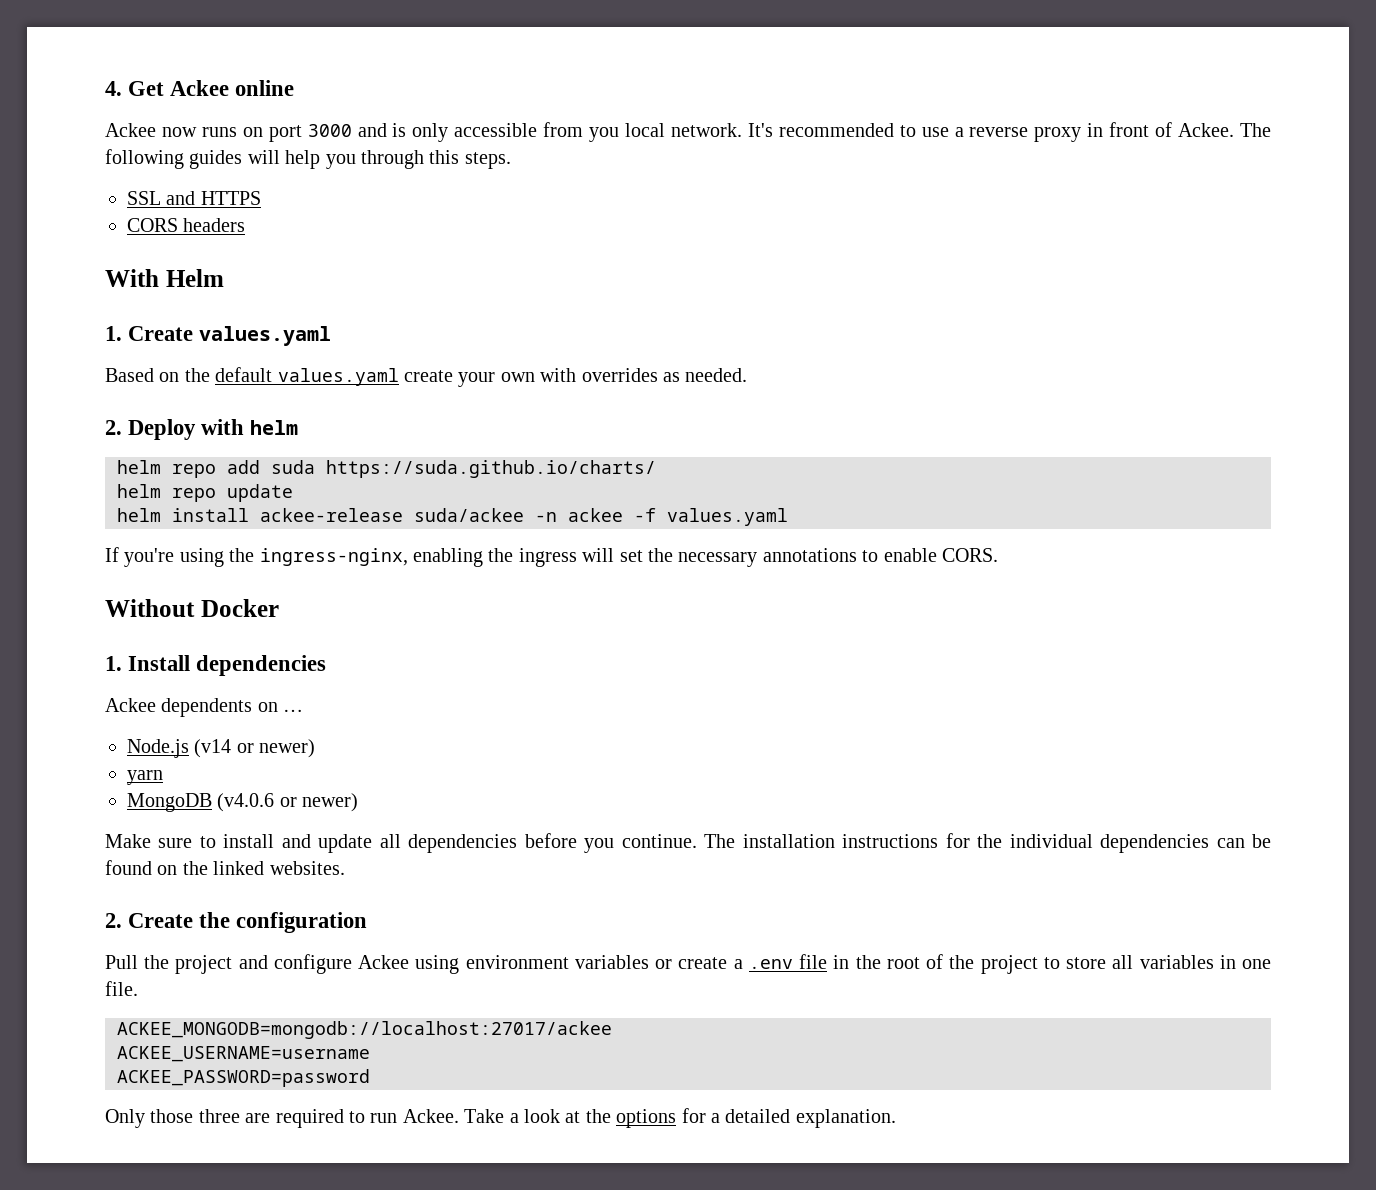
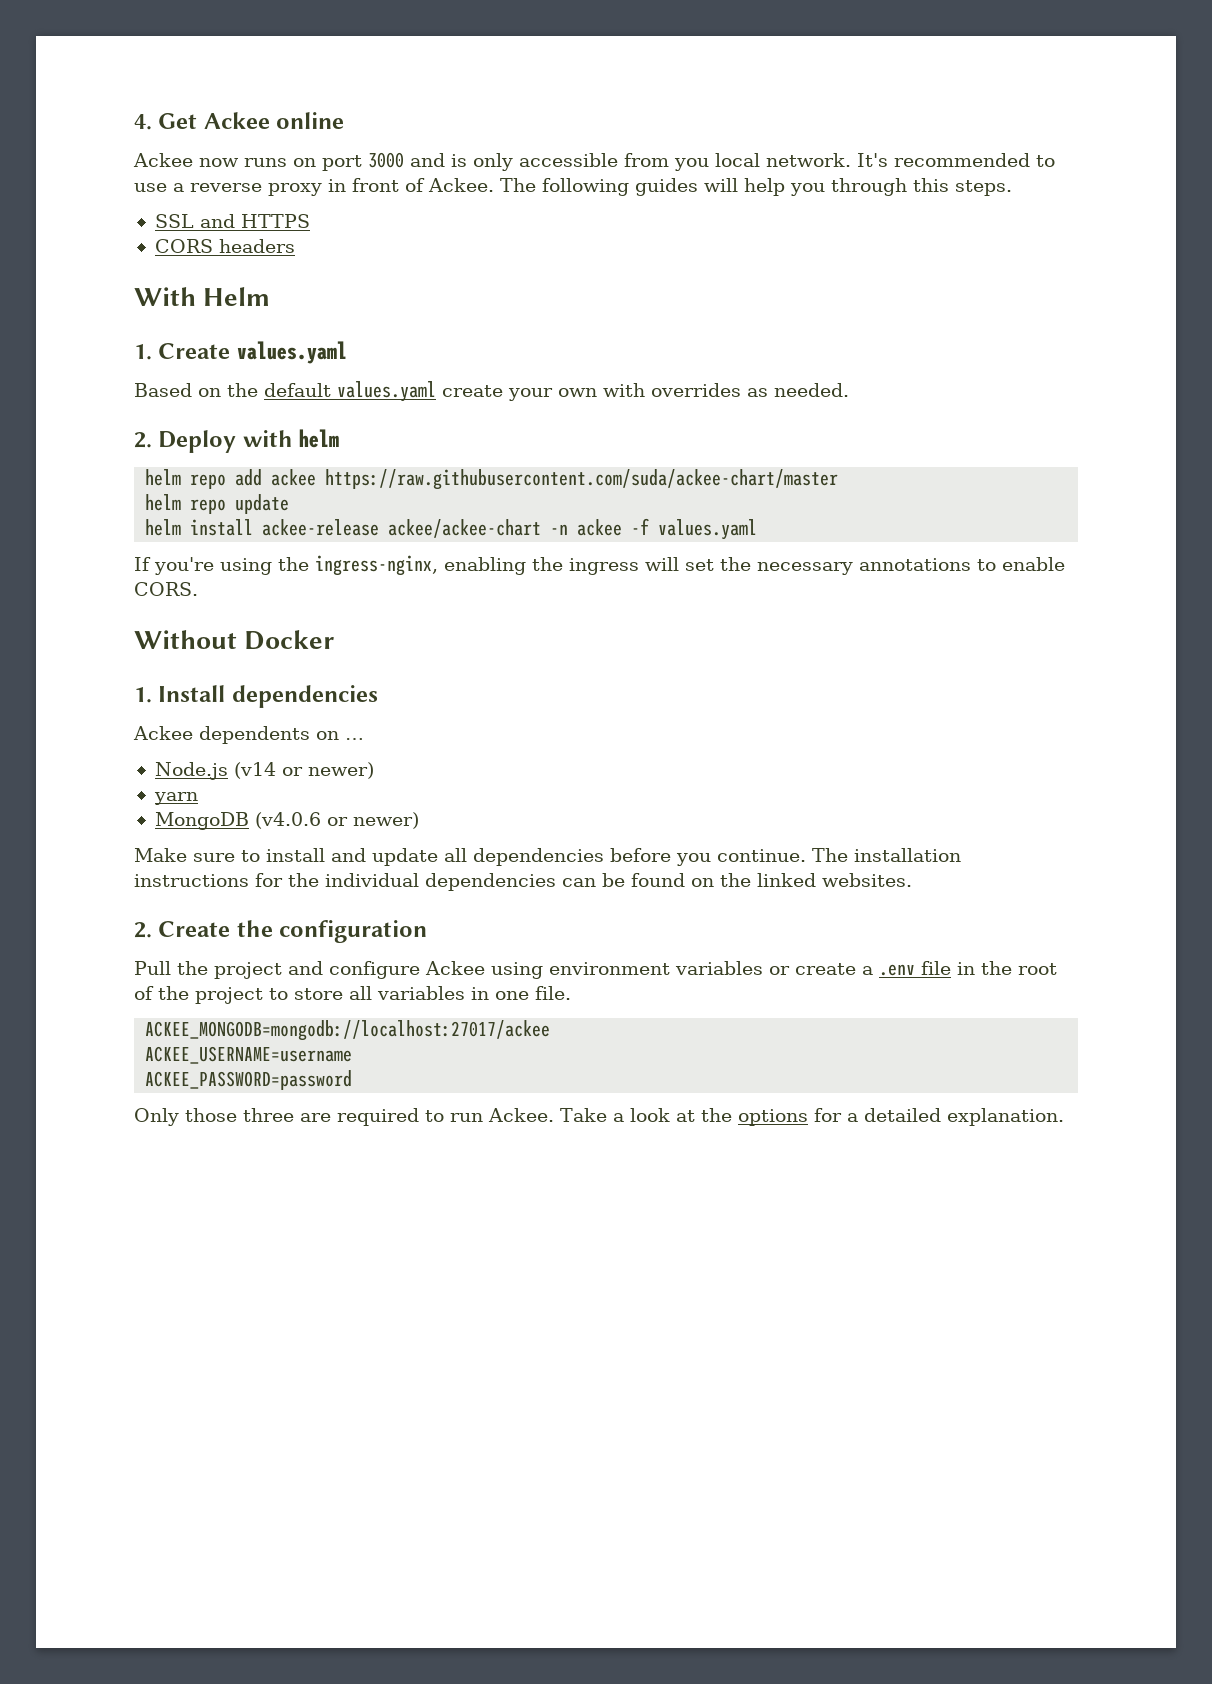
- helm repo add suda https://suda.github.io/charts/
+ helm repo add ackee https://raw.githubusercontent.com/suda/ackee-chart/master
- helm install ackee-release suda/ackee -n ackee -f values.yaml
+ helm install ackee-release ackee/ackee-chart -n ackee -f values.yaml

